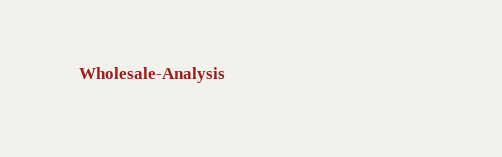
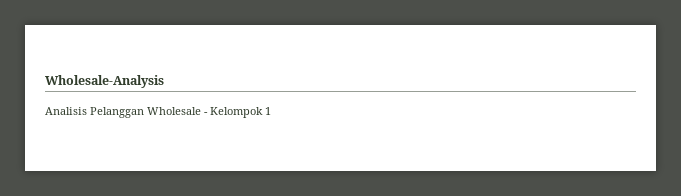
+ Analisis Pelanggan Wholesale - Kelompok 1

